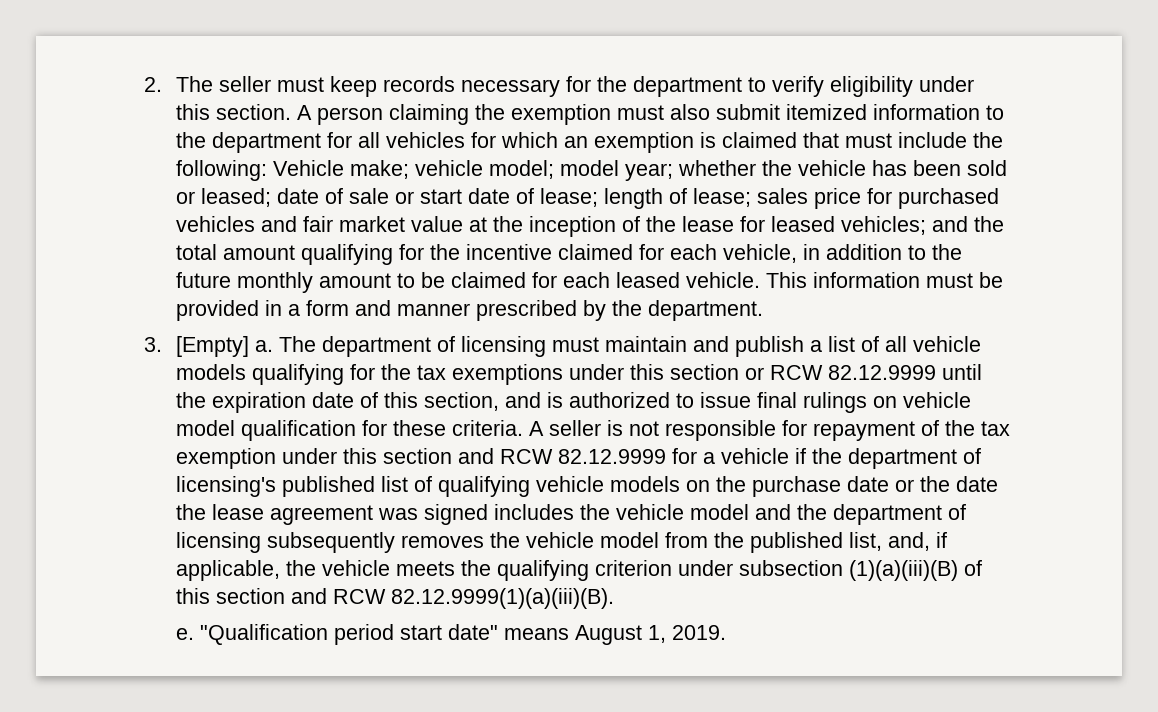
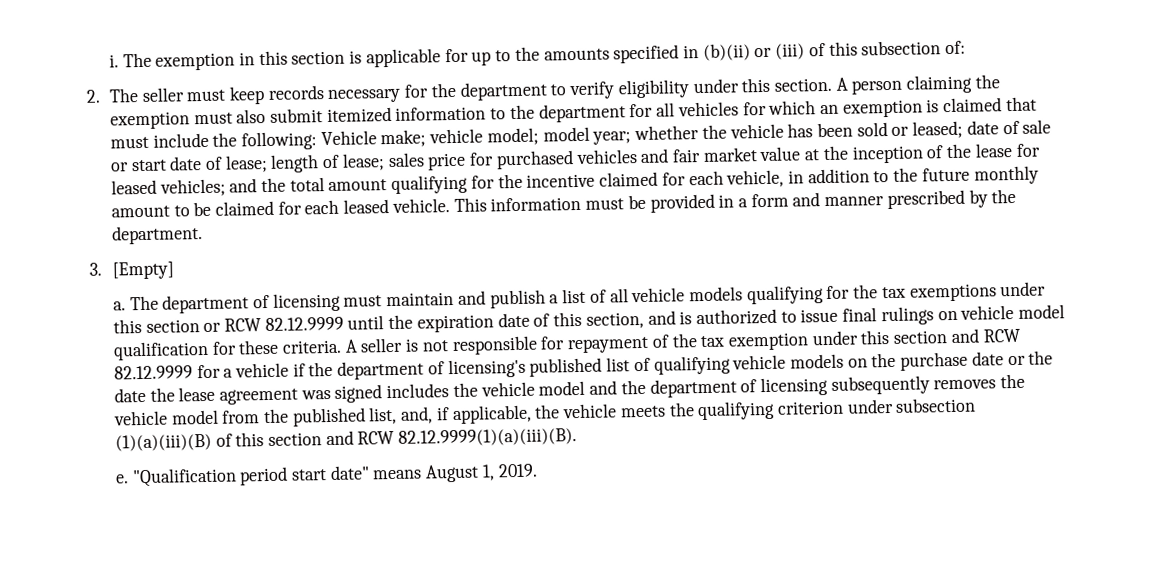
+ i. The exemption in this section is applicable for up to the amounts specified in (b)(ii) or (iii) of this subsection of:
- 3. [Empty] a.
+ 3. [Empty]
+ a.

